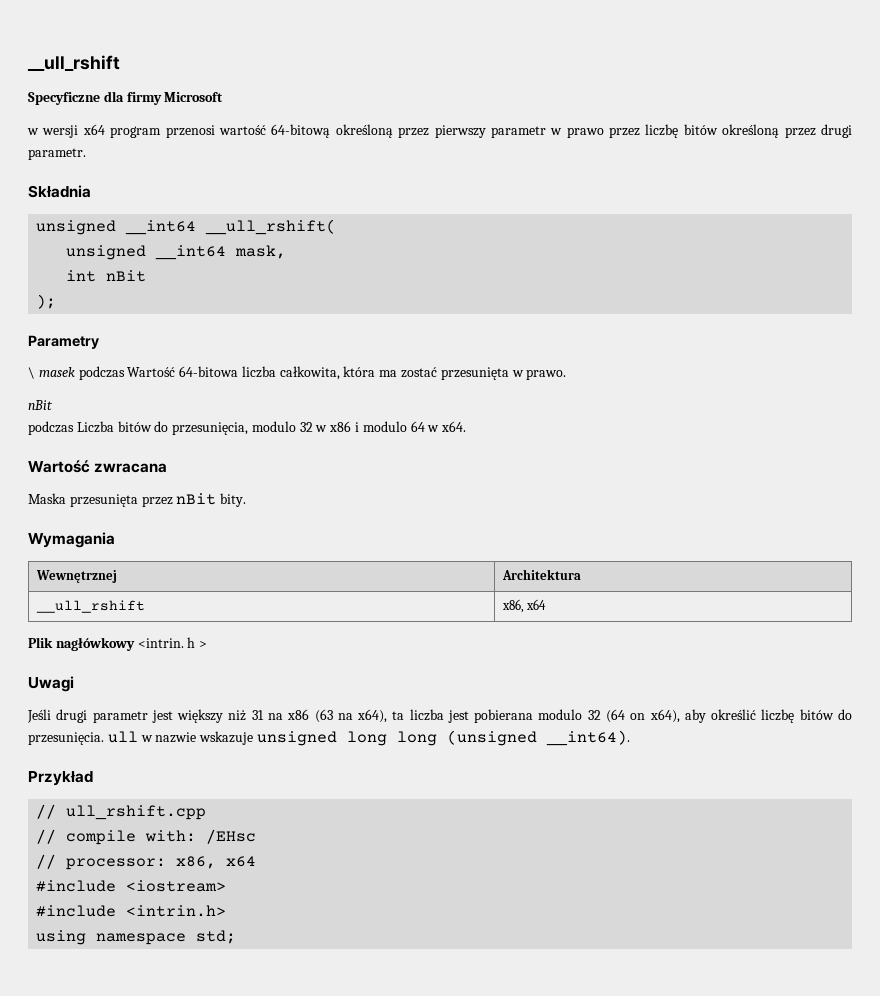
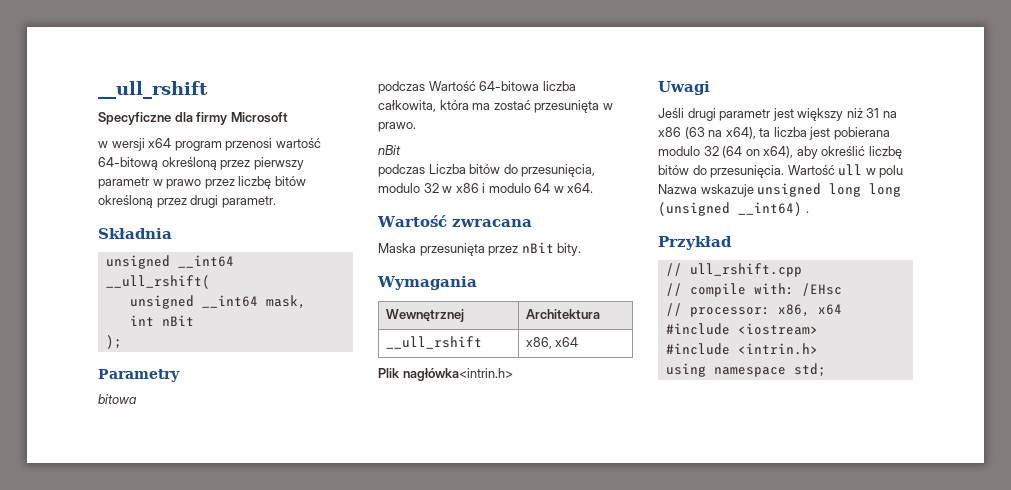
- \ masek podczas Wartość 64-bitowa liczba całkowita, która ma zostać przesunięta w prawo.
+ bitowa
+ podczas Wartość 64-bitowa liczba całkowita, która ma zostać przesunięta w prawo.
- Plik nagłówkowy <intrin. h >
+ Plik nagłówka<intrin.h>
- Jeśli drugi parametr jest większy niż 31 na x86 (63 na x64), ta liczba jest pobierana modulo 32 (64 on x64), aby określić liczbę bitów do przesunięcia. ull w nazwie wskazuje unsigned long long (unsigned __int64).
+ Jeśli drugi parametr jest większy niż 31 na x86 (63 na x64), ta liczba jest pobierana modulo 32 (64 on x64), aby określić liczbę bitów do przesunięcia. Wartość ull w polu Nazwa wskazuje unsigned long long (unsigned __int64) .

